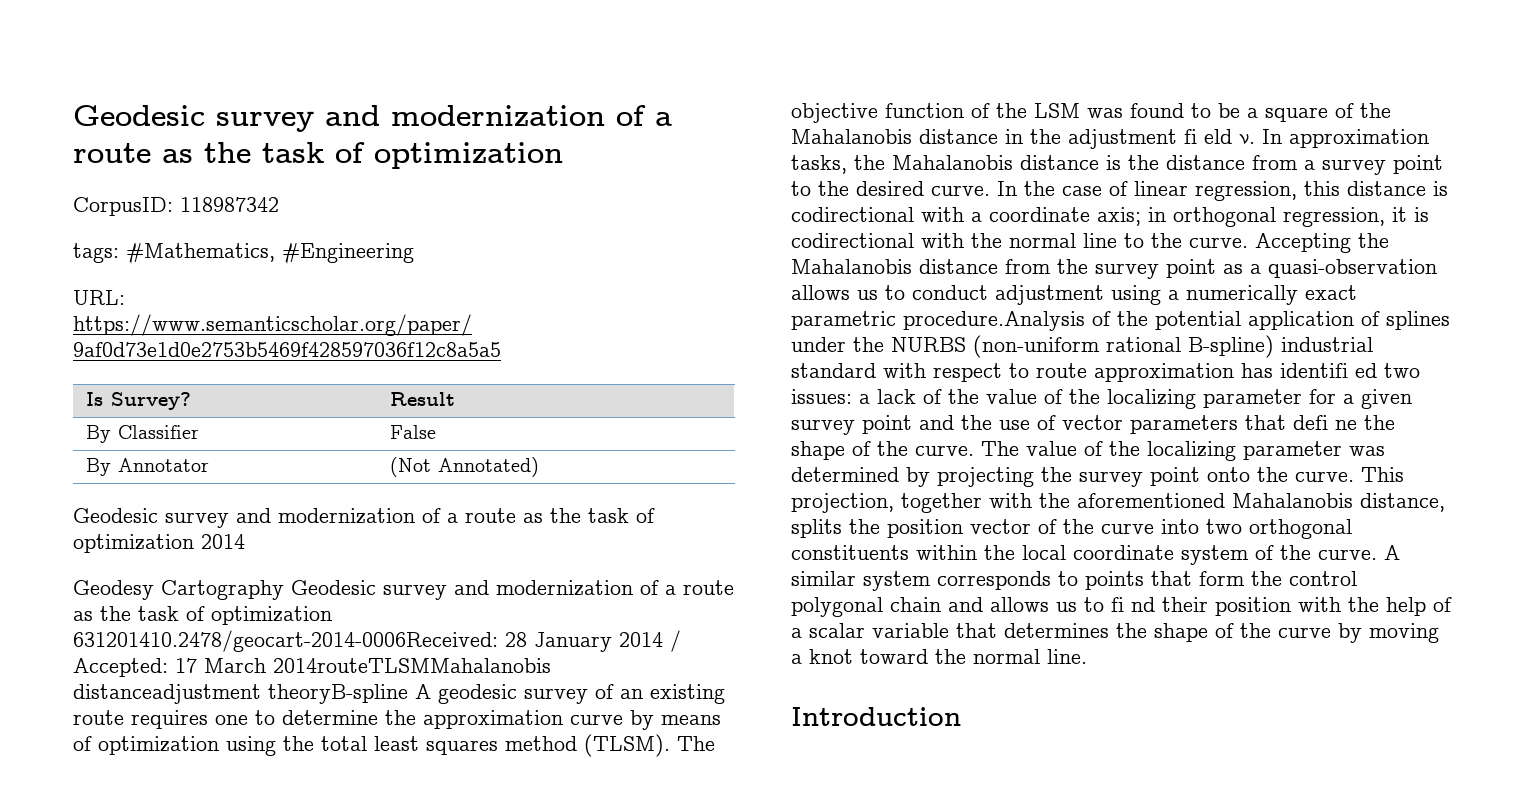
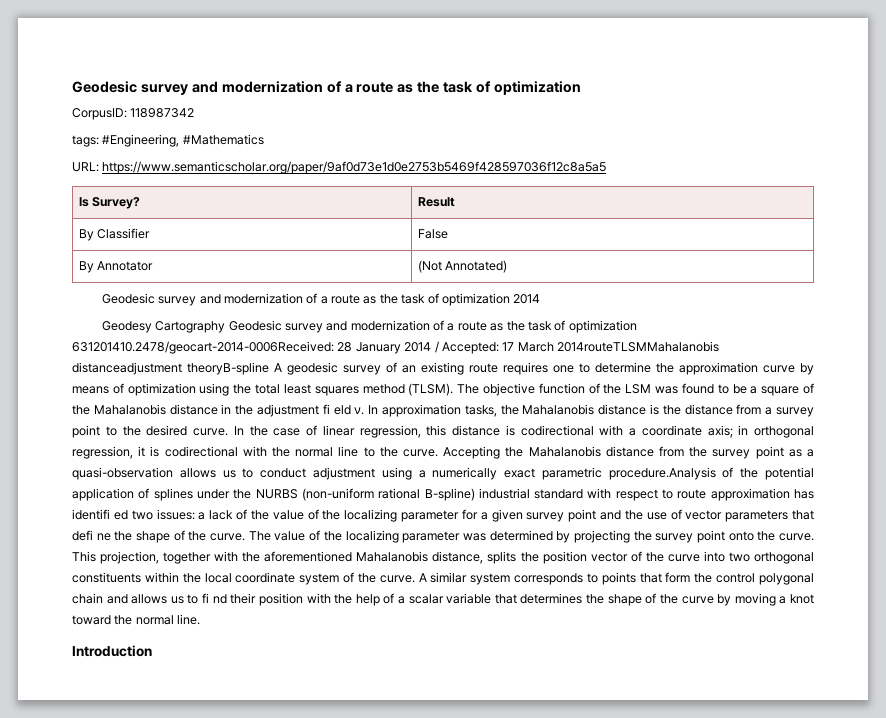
- tags: #Mathematics, #Engineering
+ tags: #Engineering, #Mathematics

